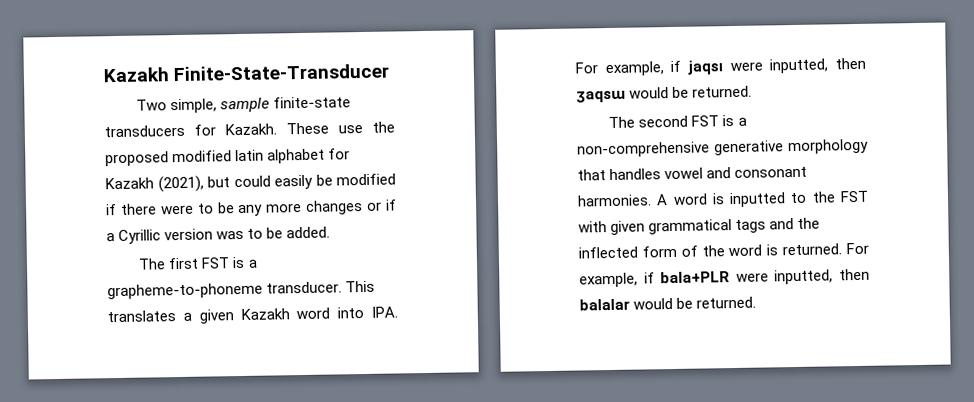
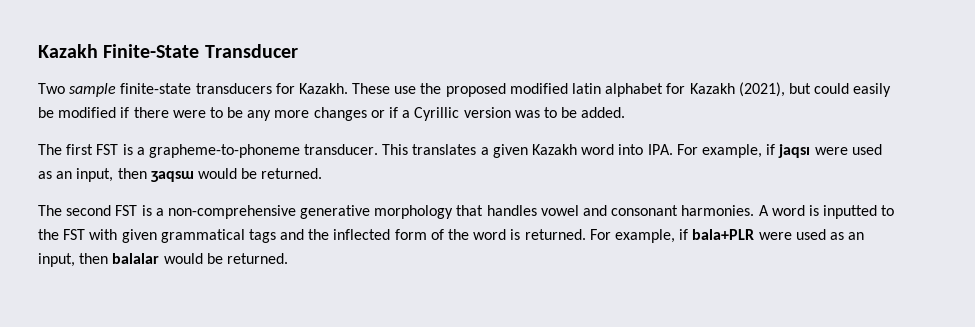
- Kazakh Finite-State-Transducer
+ Kazakh Finite-State Transducer
- Two simple, sample finite-state transducers for Kazakh.
+ Two sample finite-state transducers for Kazakh.
- This translates a given Kazakh word into IPA. For example, if jaqsı were inputted, then ʒaqsɯ would be returned.
+ This translates a given Kazakh word into IPA. For example, if jaqsı were used as an input, then ʒaqsɯ would be returned.
- For example, if bala+PLR were inputted, then balalar would be returned.
+ For example, if bala+PLR were used as an input, then balalar would be returned.

